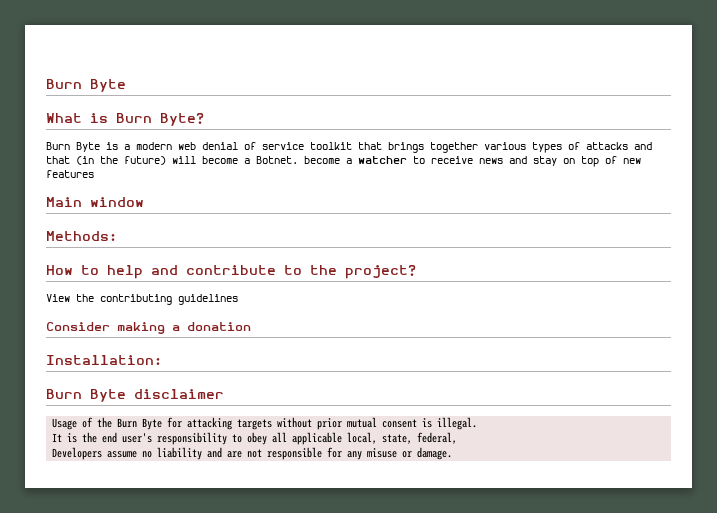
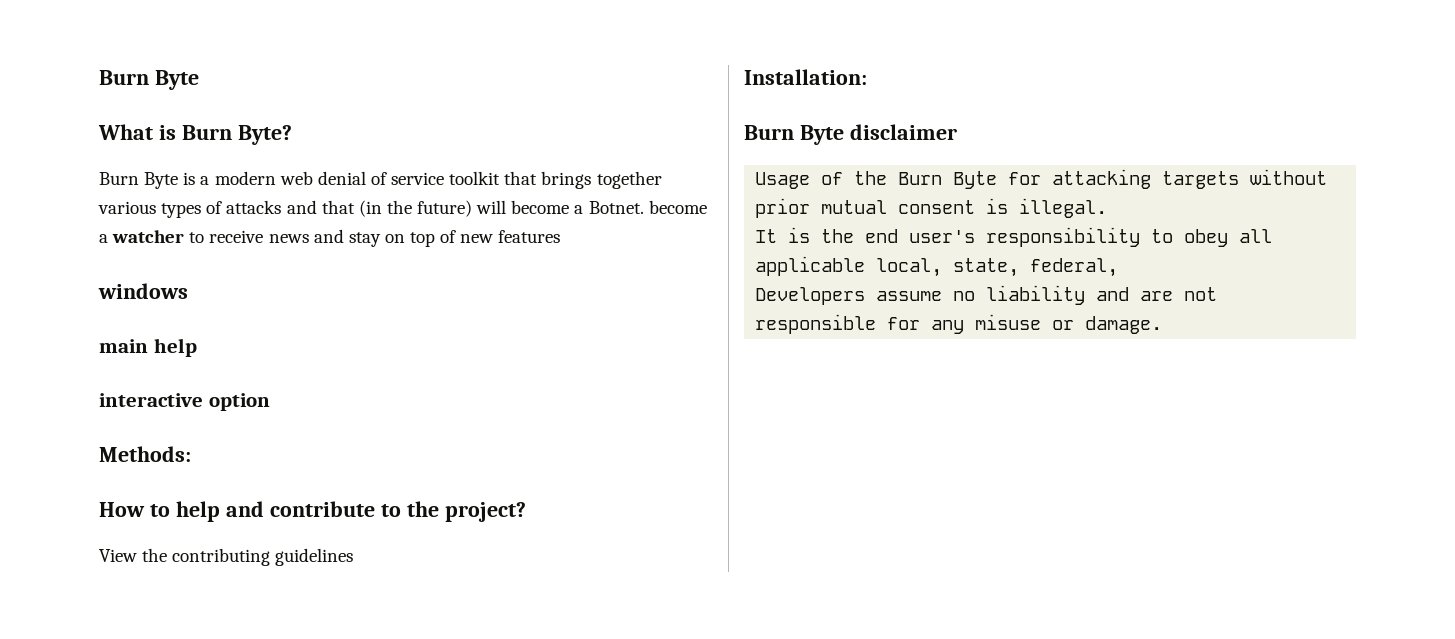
- Main window
+ windows
+ main help
+ interactive option
- Consider making a donation

